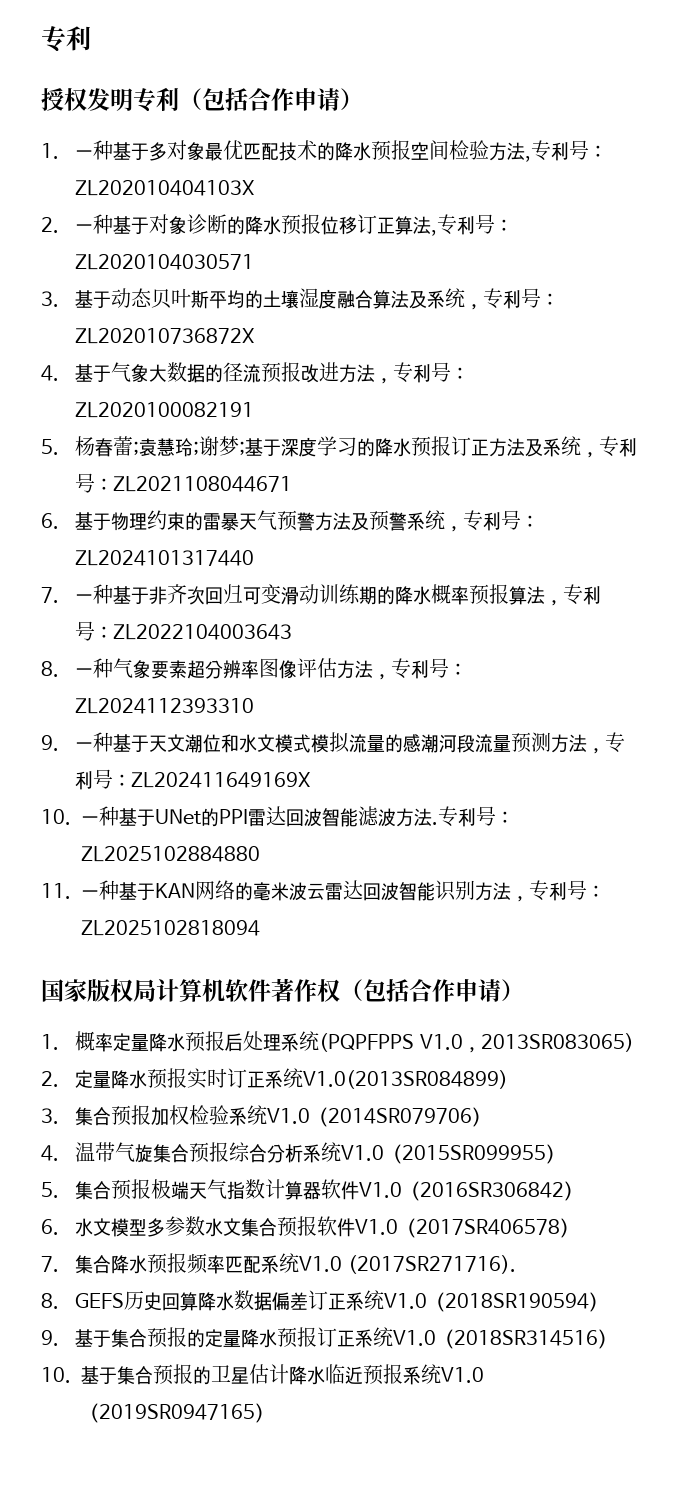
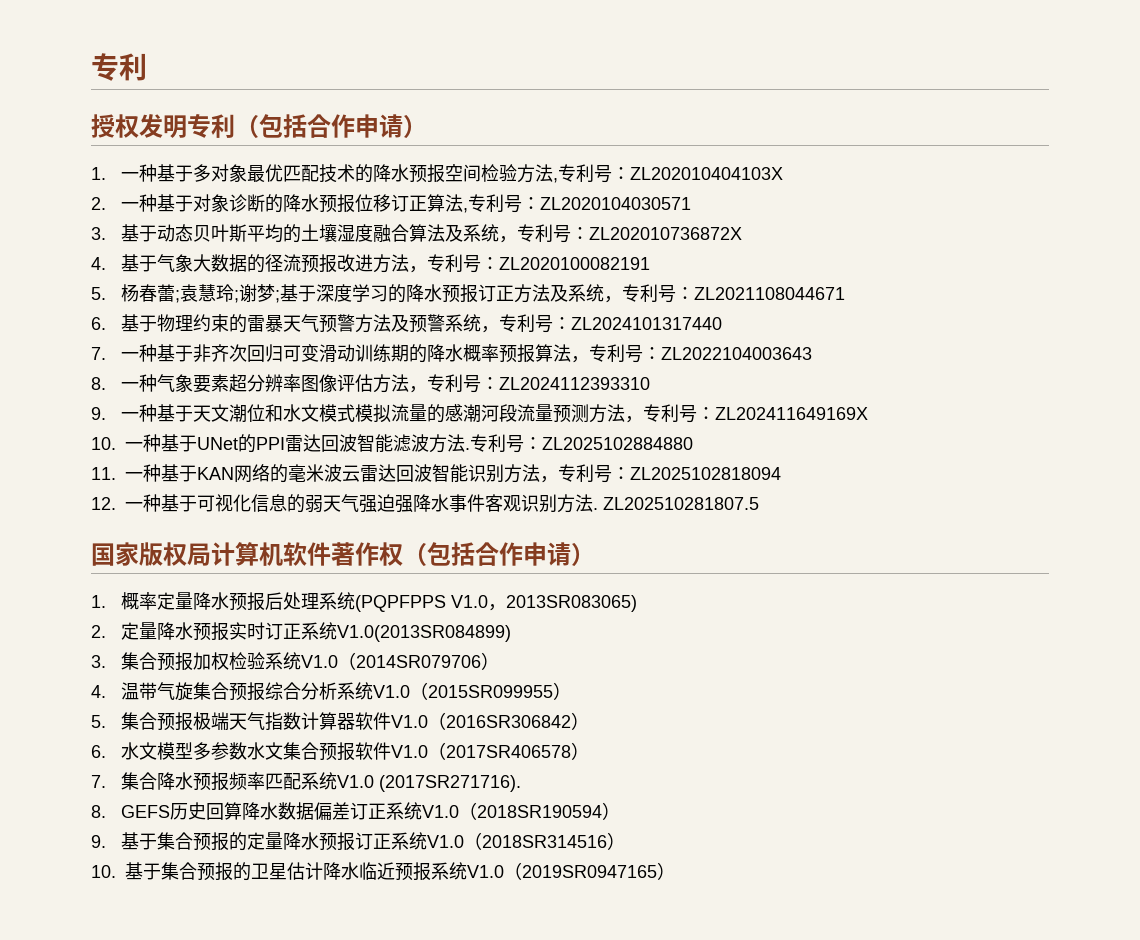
+ 12.一种基于可视化信息的弱天气强迫强降水事件客观识别方法. ZL202510281807.5

